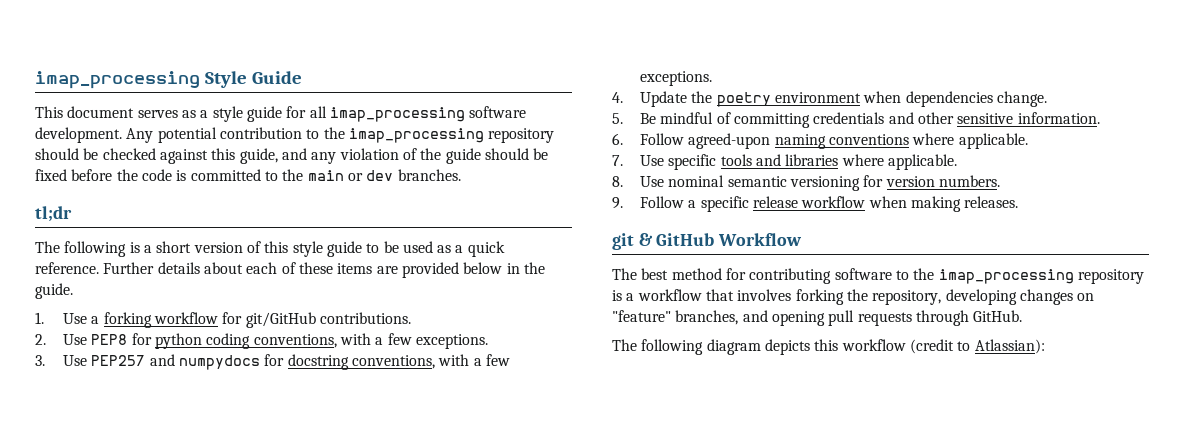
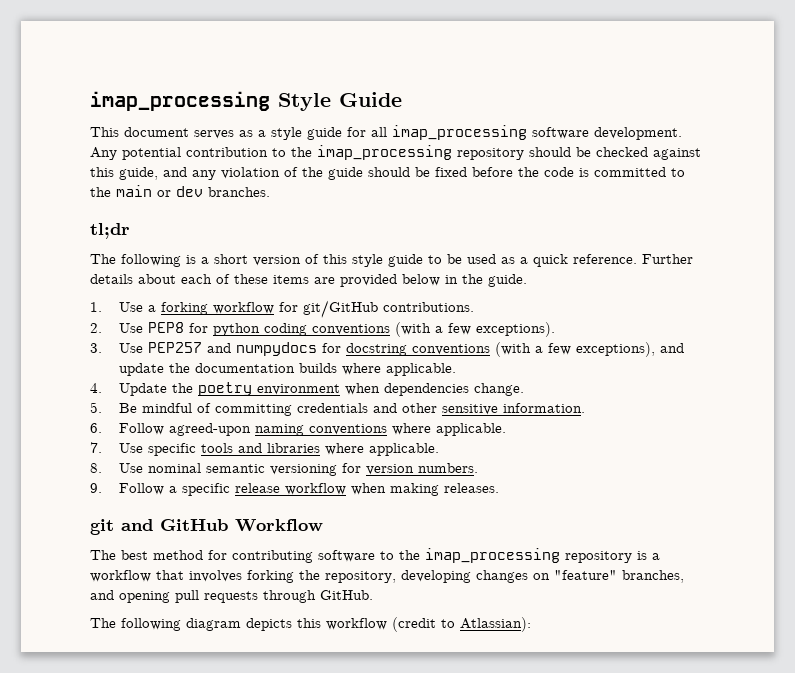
- 2. Use PEP8 for python coding conventions, with a few exceptions.
+ 2. Use PEP8 for python coding conventions (with a few exceptions).
- 3. Use PEP257 and numpydocs for docstring conventions, with a few exceptions.
+ 3. Use PEP257 and numpydocs for docstring conventions (with a few exceptions), and update the documentation builds where applicable.
- git & GitHub Workflow
+ git and GitHub Workflow

